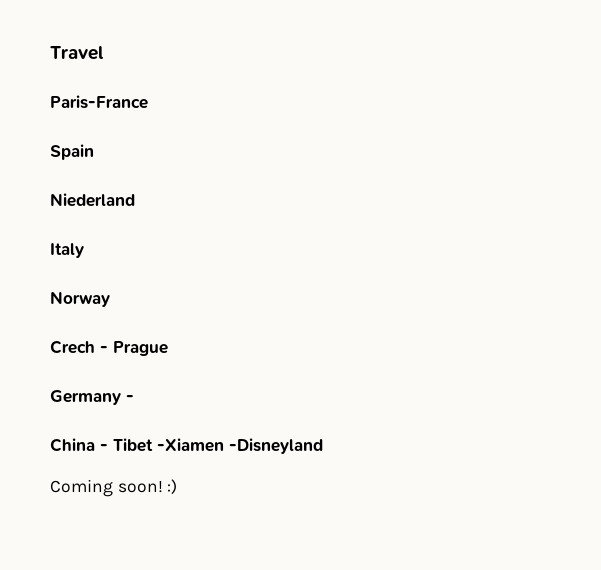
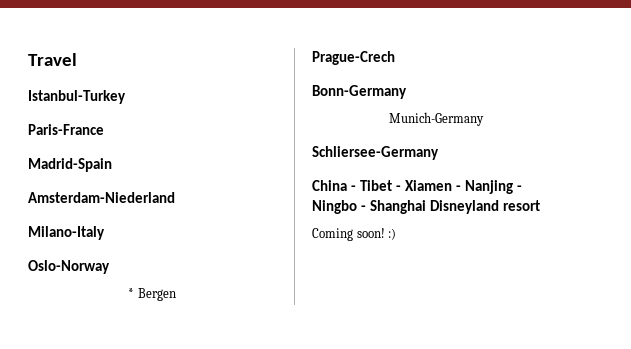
+ Istanbul-Turkey
- Spain
- Niederland
- Italy
- Norway
- Crech - Prague
- Germany -
- China - Tibet -Xiamen -Disneyland
+ Madrid-Spain
+ Amsterdam-Niederland
+ Milano-Italy
+ Oslo-Norway
+ * Bergen
+ Prague-Crech
+ Bonn-Germany
+ Munich-Germany
+ Schliersee-Germany
+ China - Tibet - Xiamen - Nanjing - Ningbo - Shanghai Disneyland resort

